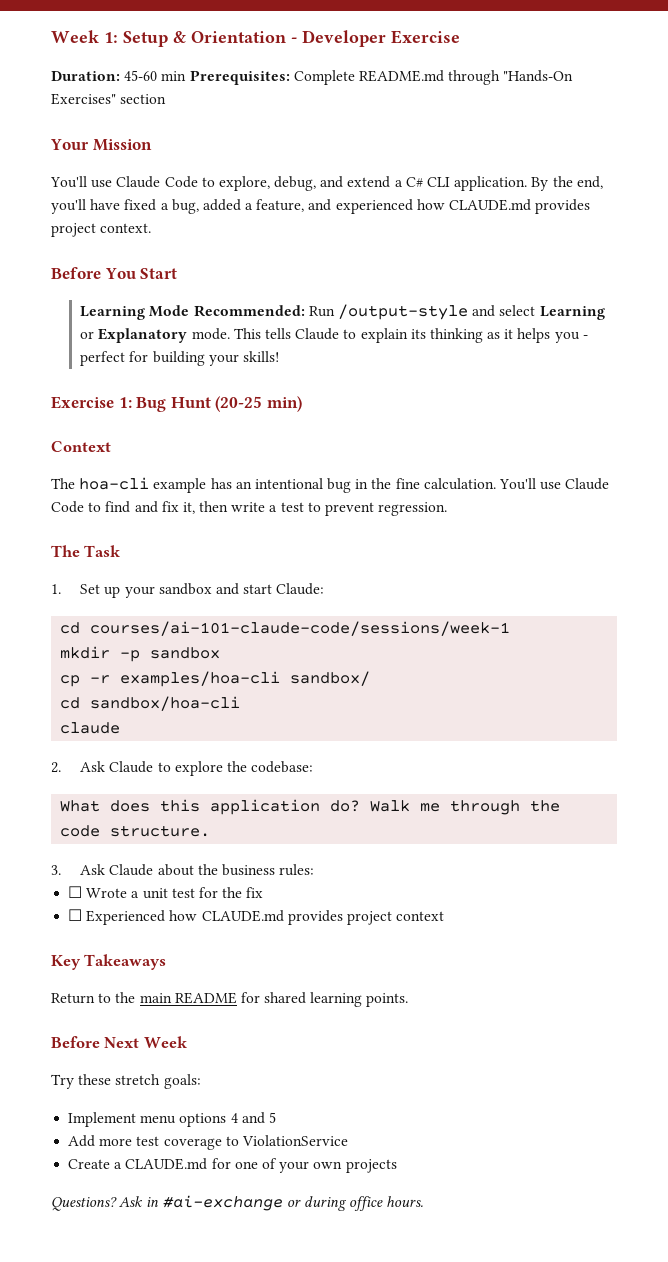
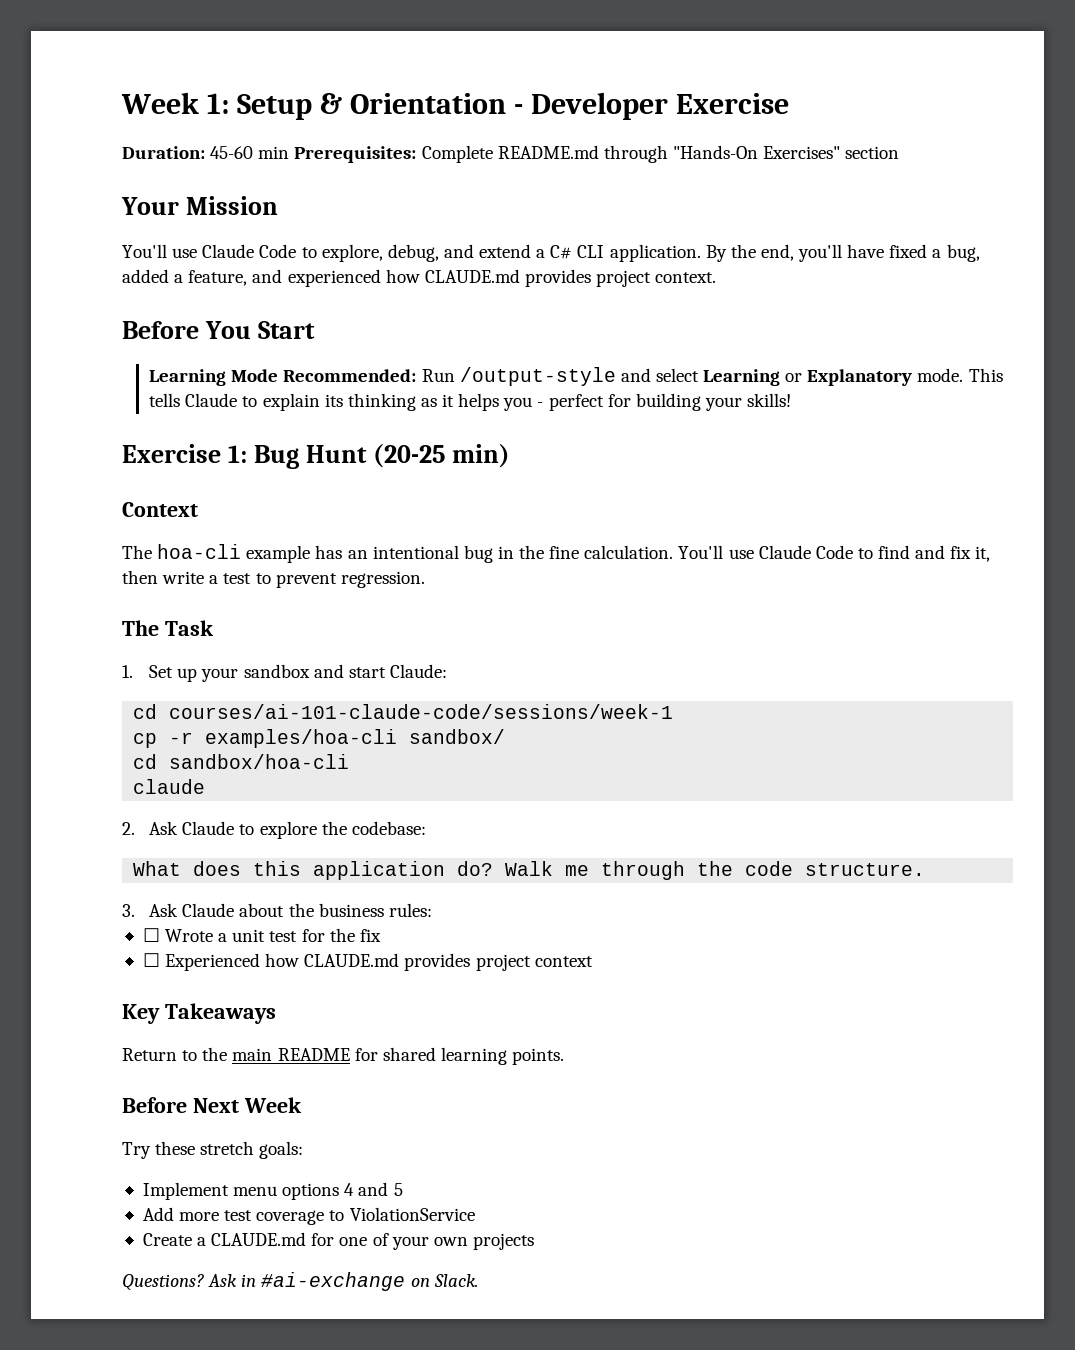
- mkdir -p sandbox
- Ask in #ai-exchange or during office hours.
+ Ask in #ai-exchange on Slack.

